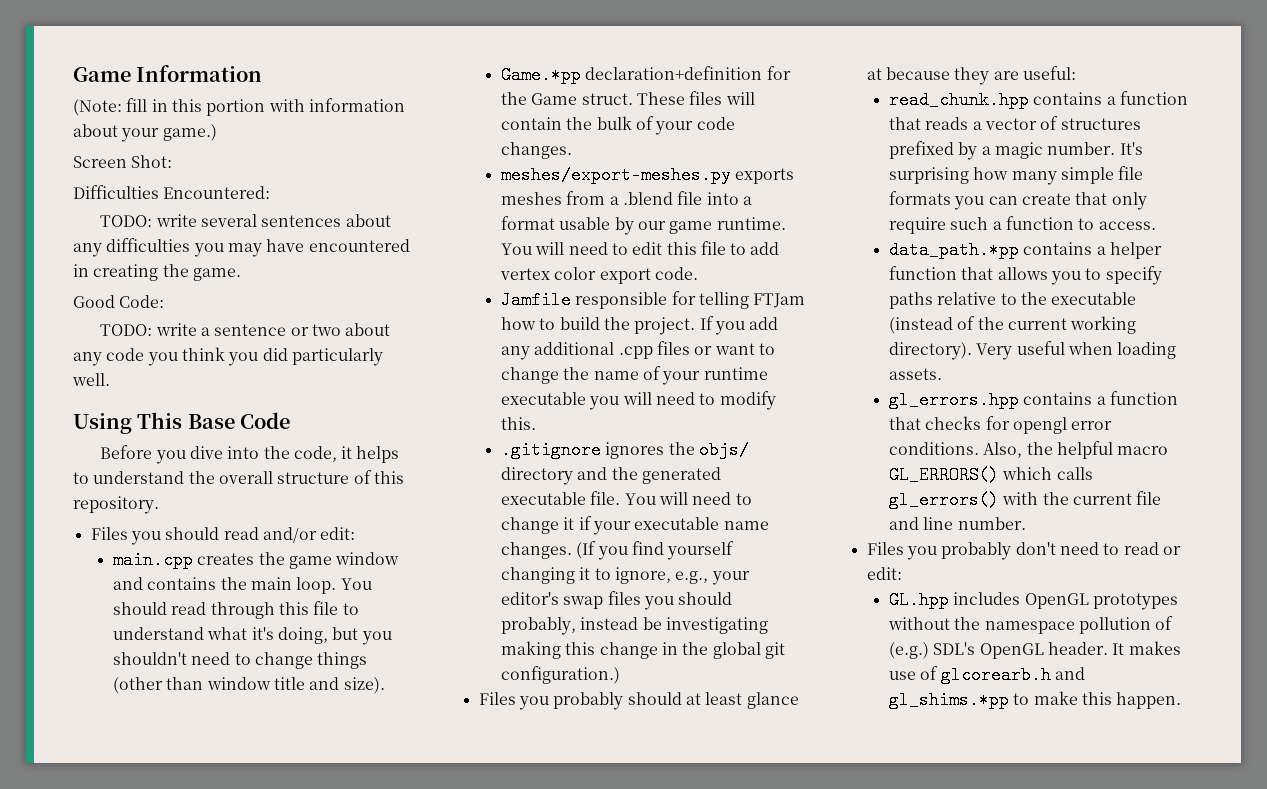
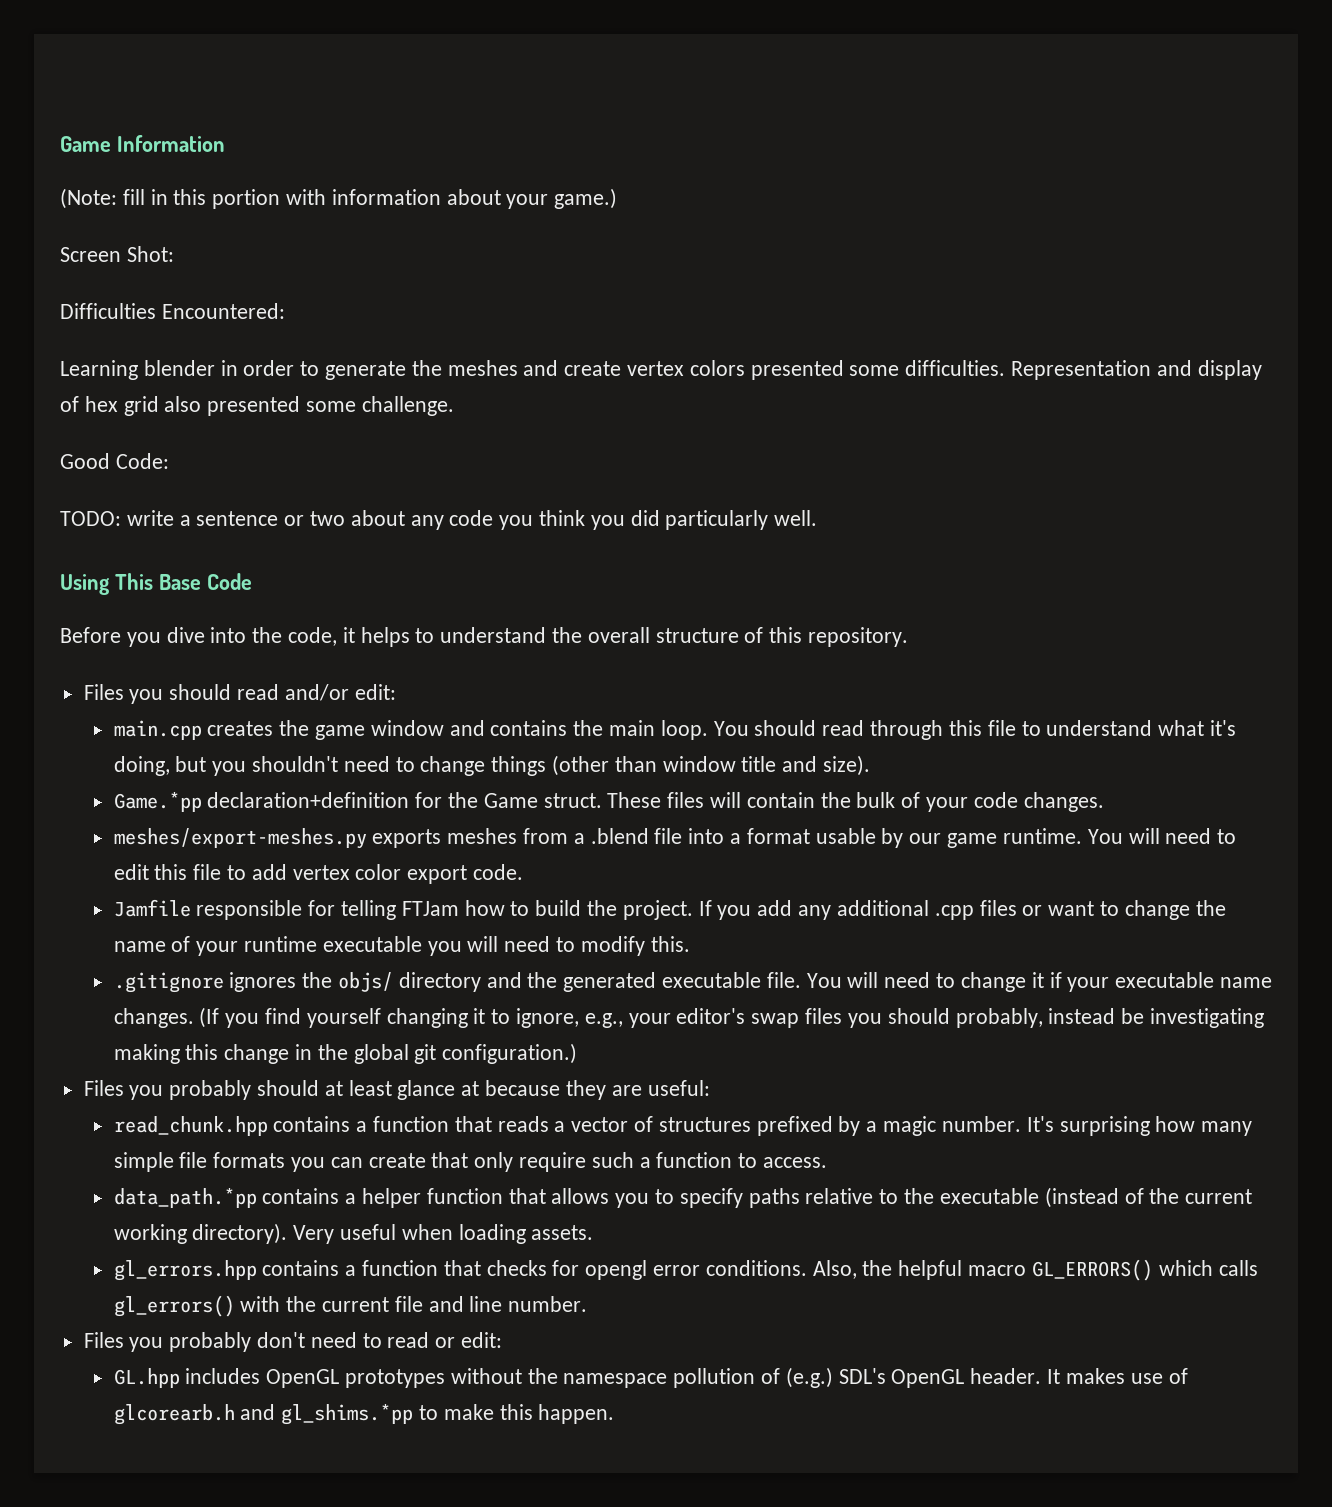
- TODO: write several sentences about any difficulties you may have encountered in creating the game.
+ Learning blender in order to generate the meshes and create vertex colors presented some difficulties. Representation and display of hex grid also presented some challenge.

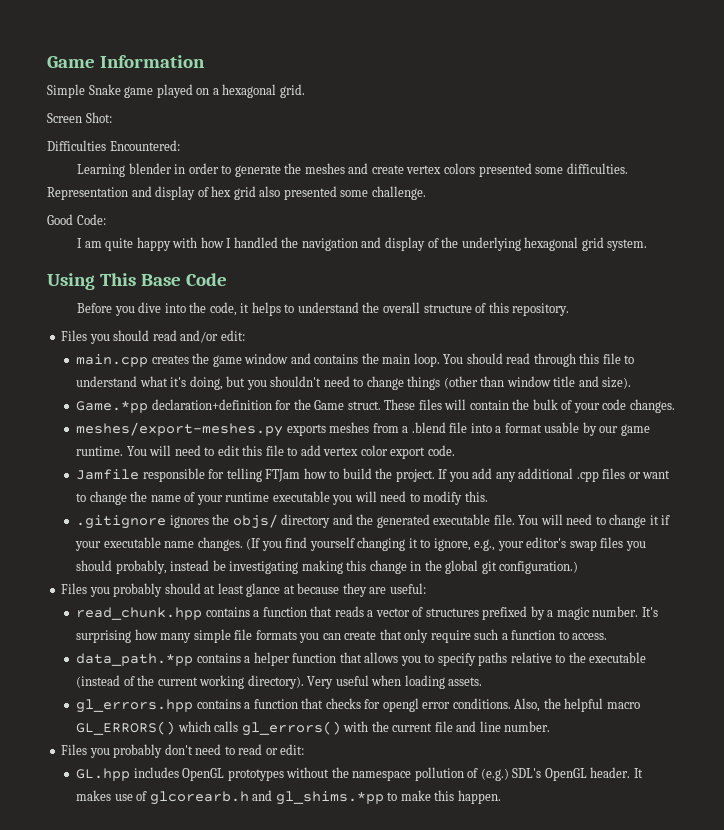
- (Note: fill in this portion with information about your game.)
+ Simple Snake game played on a hexagonal grid.
- TODO: write a sentence or two about any code you think you did particularly well.
+ I am quite happy with how I handled the navigation and display of the underlying hexagonal grid system.

